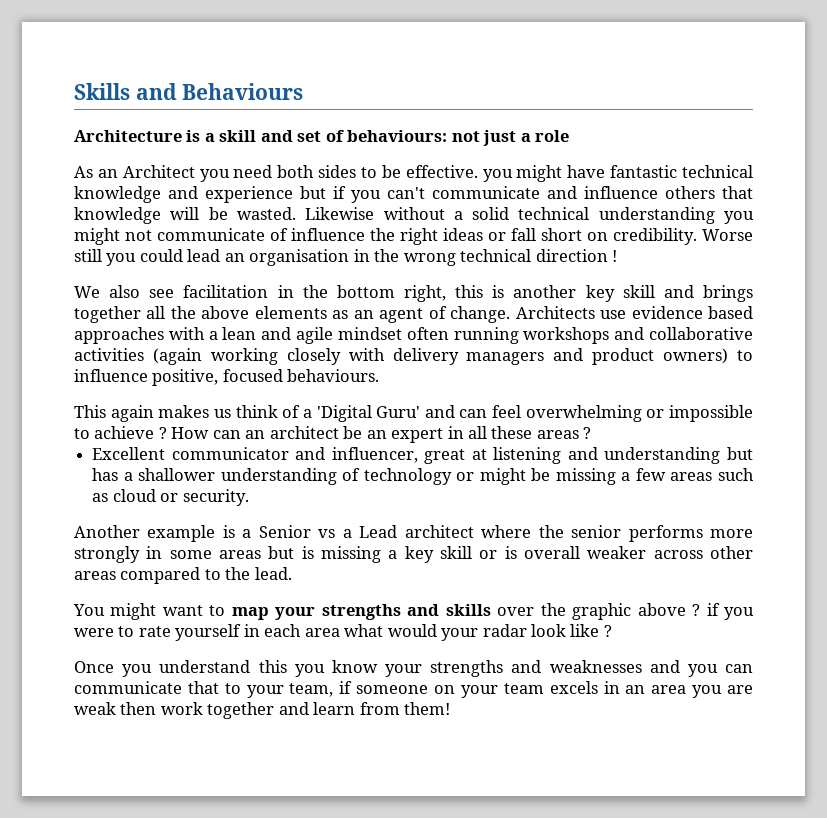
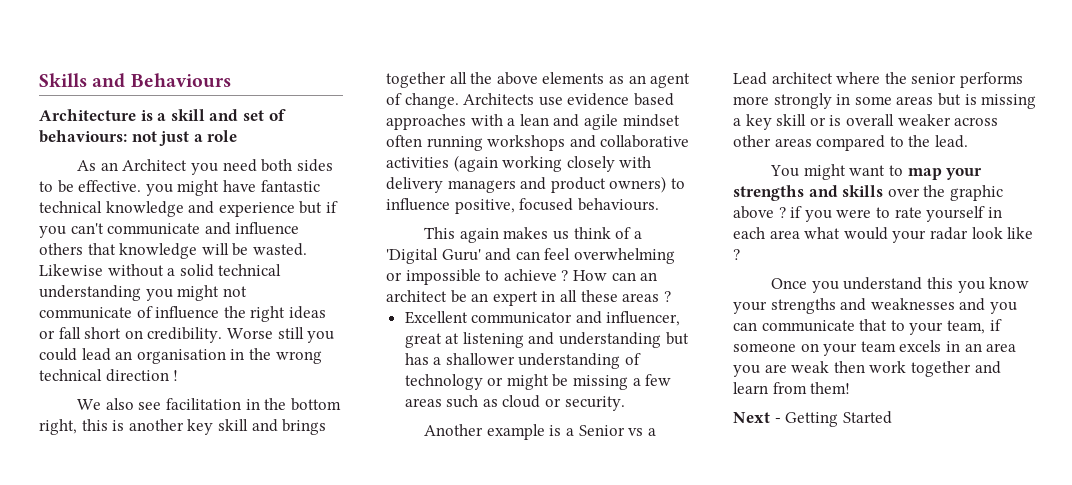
+ Next - Getting Started

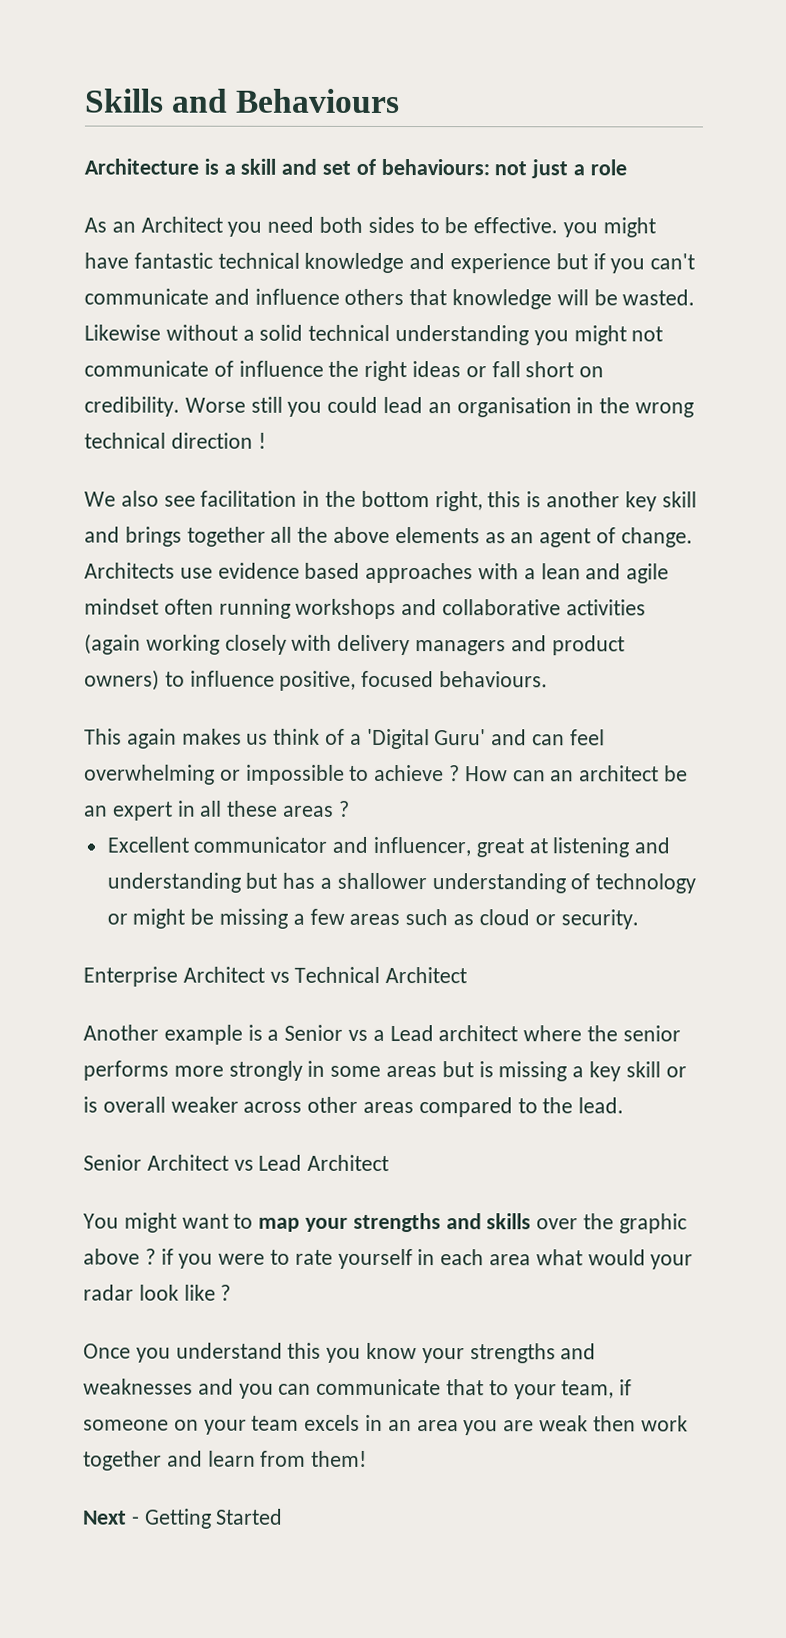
+ Enterprise Architect vs Technical Architect
+ Senior Architect vs Lead Architect

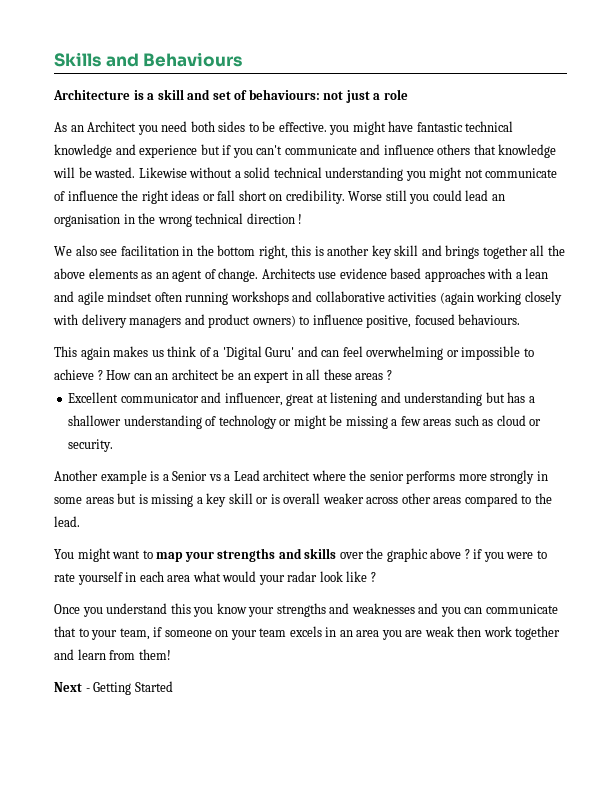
- Enterprise Architect vs Technical Architect
- Senior Architect vs Lead Architect

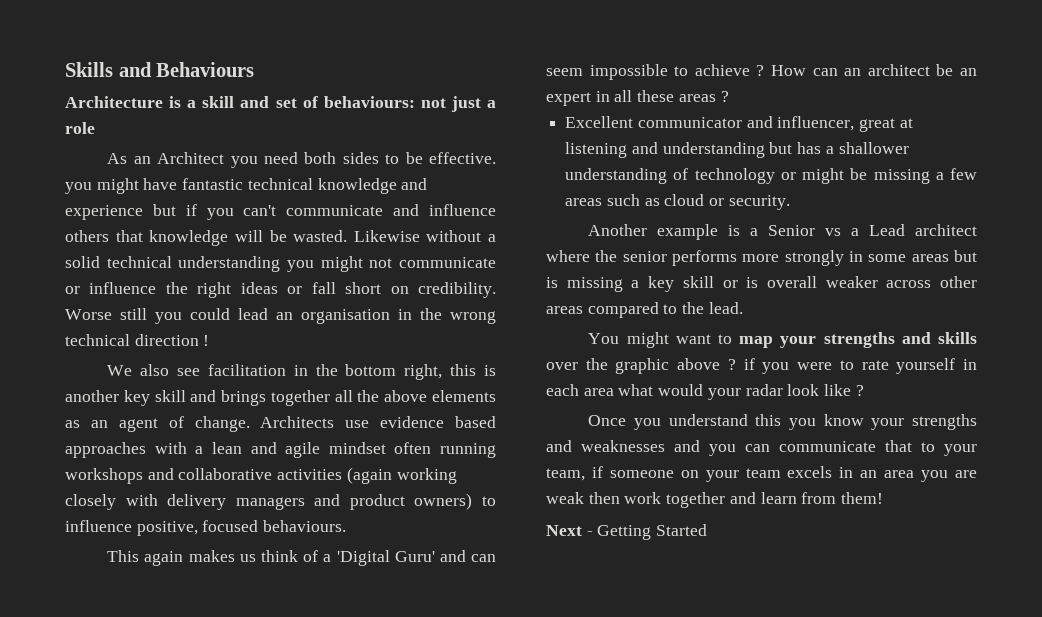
- Likewise without a solid technical understanding you might not communicate of influence the right ideas or fall short on credibility.
+ Likewise without a solid technical understanding you might not communicate or influence the right ideas or fall short on credibility.
- This again makes us think of a 'Digital Guru' and can feel overwhelming or impossible to achieve ?
+ This again makes us think of a 'Digital Guru' and can seem impossible to achieve ?

